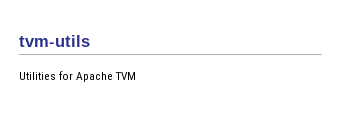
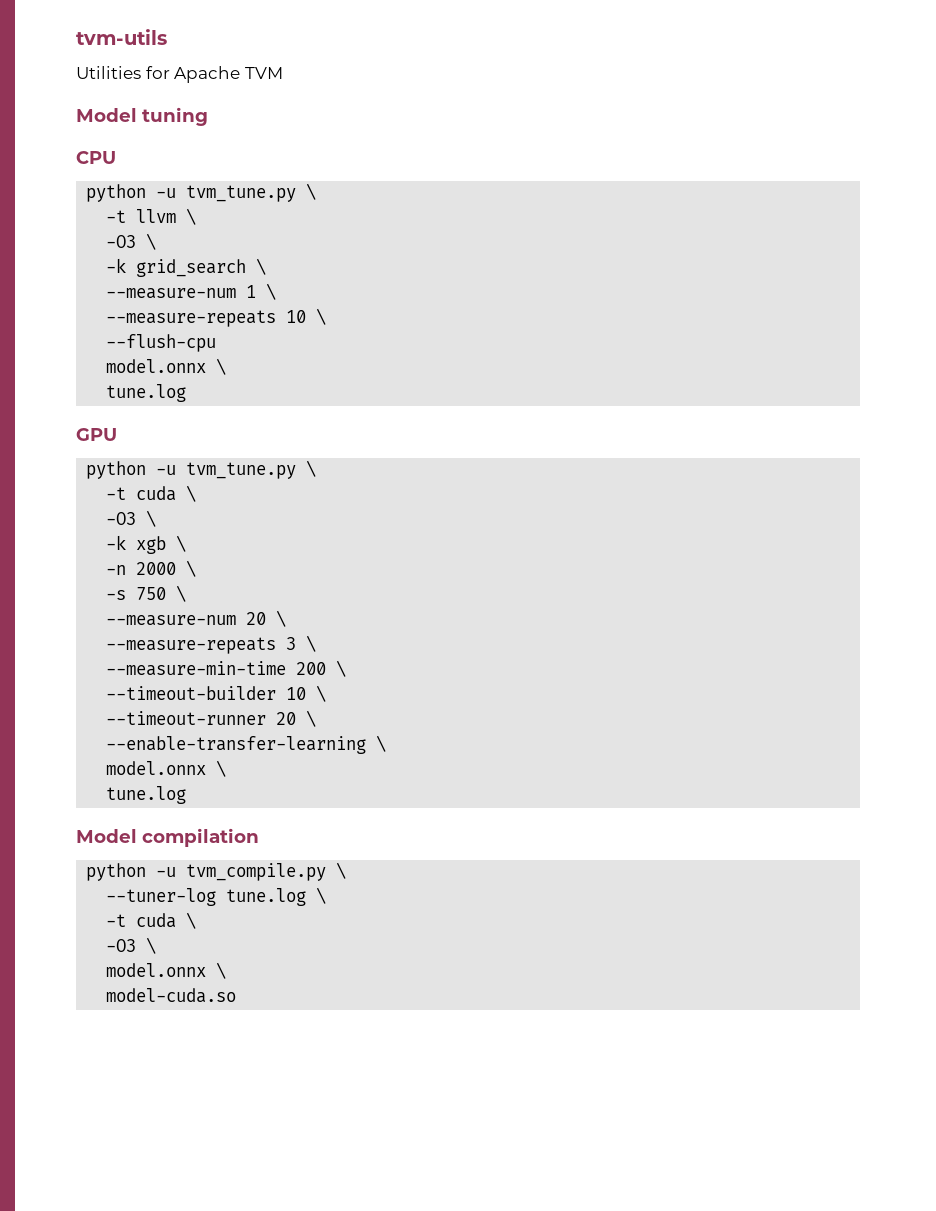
+ Model tuning
+ CPU
+ python -u tvm_tune.py \
+ -t llvm \
+ -O3 \
+ -k grid_search \
+ --measure-num 1 \
+ --measure-repeats 10 \
+ --flush-cpu
+ model.onnx \
+ tune.log
+ GPU
+ python -u tvm_tune.py \
+ -t cuda \
+ -O3 \
+ -k xgb \
+ -n 2000 \
+ -s 750 \
+ --measure-num 20 \
+ --measure-repeats 3 \
+ --measure-min-time 200 \
+ --timeout-builder 10 \
+ --timeout-runner 20 \
+ --enable-transfer-learning \
+ model.onnx \
+ tune.log
+ Model compilation
+ python -u tvm_compile.py \
+ --tuner-log tune.log \
+ -t cuda \
+ -O3 \
+ model.onnx \
+ model-cuda.so

